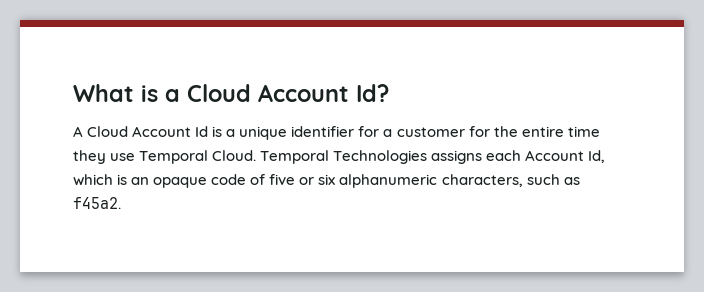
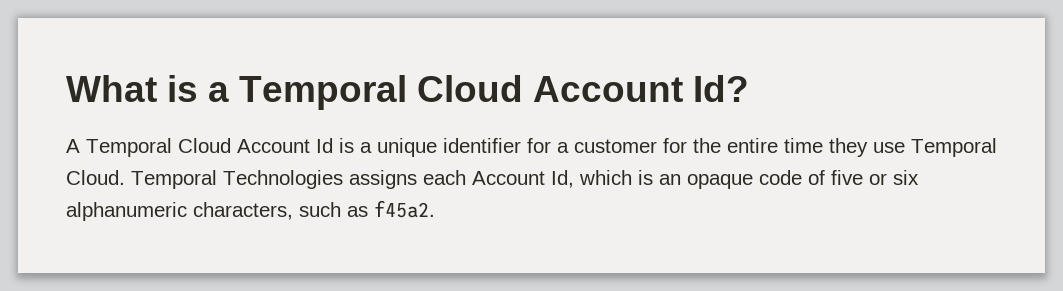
- What is a Cloud Account Id?
+ What is a Temporal Cloud Account Id?
- A Cloud Account Id is a unique identifier for a customer for the entire time they use Temporal Cloud.
+ A Temporal Cloud Account Id is a unique identifier for a customer for the entire time they use Temporal Cloud.

